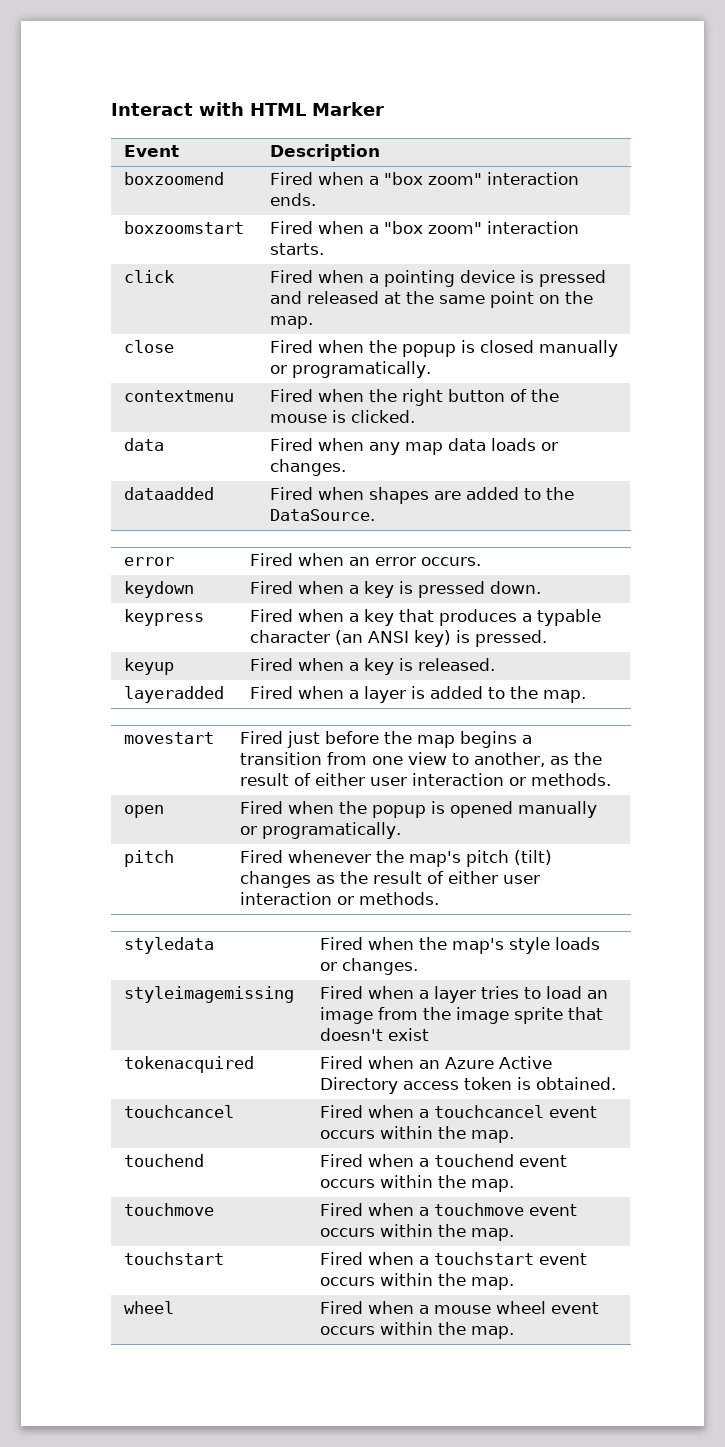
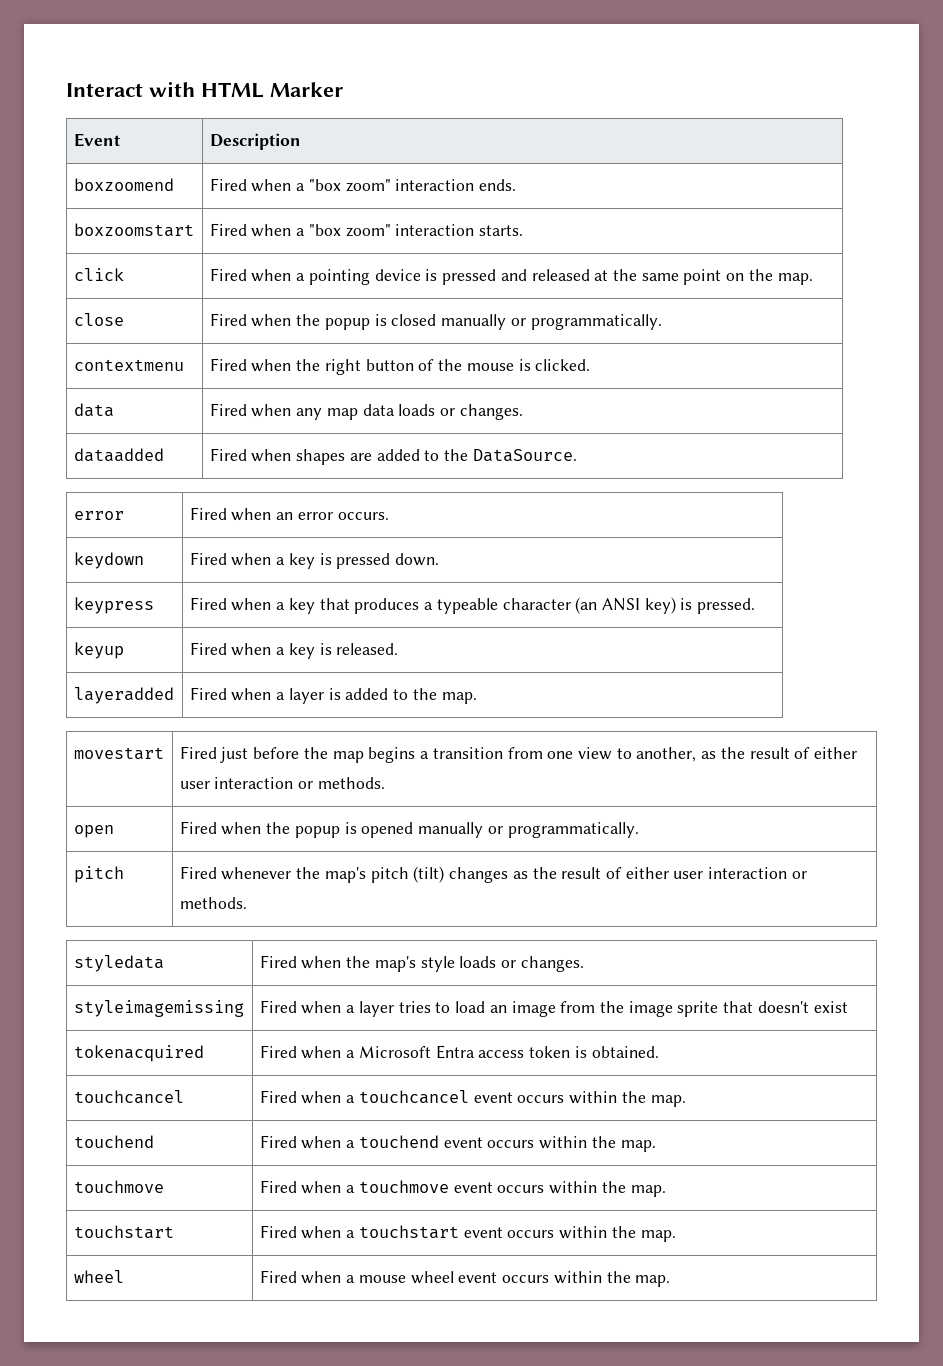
- close | Fired when the popup is closed manually or programatically.
+ close | Fired when the popup is closed manually or programmatically.
- keypress | Fired when a key that produces a typable character (an ANSI key) is pressed.
+ keypress | Fired when a key that produces a typeable character (an ANSI key) is pressed.
- open | Fired when the popup is opened manually or programatically.
+ open | Fired when the popup is opened manually or programmatically.
- tokenacquired | Fired when an Azure Active Directory access token is obtained.
+ tokenacquired | Fired when a Microsoft Entra access token is obtained.

